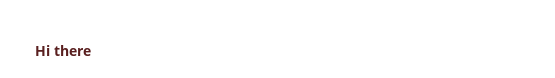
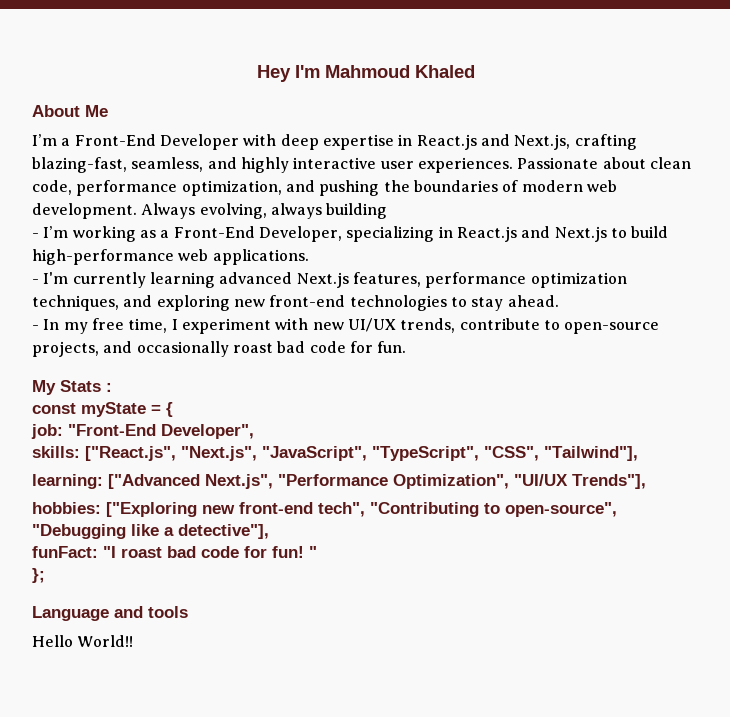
- Hi there
+ Hey I'm Mahmoud Khaled
+ About Me
+ I’m a Front-End Developer with deep expertise in React.js and Next.js, crafting blazing-fast, seamless, and highly interactive user experiences. Passionate about clean code, performance optimization, and pushing the boundaries of modern web development. Always evolving, always building
+ - I’m working as a Front-End Developer, specializing in React.js and Next.js to build high-performance web applications.
+ - I'm currently learning advanced Next.js features, performance optimization techniques, and exploring new front-end technologies to stay ahead.
+ - In my free time, I experiment with new UI/UX trends, contribute to open-source projects, and occasionally roast bad code for fun.
+ My Stats :
+ const myState = {
+ job: "Front-End Developer",
+ skills: ["React.js", "Next.js", "JavaScript", "TypeScript", "CSS", "Tailwind"],
+ learning: ["Advanced Next.js", "Performance Optimization", "UI/UX Trends"],
+ hobbies: ["Exploring new front-end tech", "Contributing to open-source", "Debugging like a detective"],
+ funFact: "I roast bad code for fun! "
+ };
+ Language and tools
+ Hello World!!

